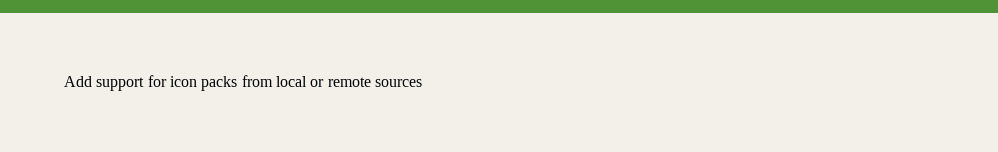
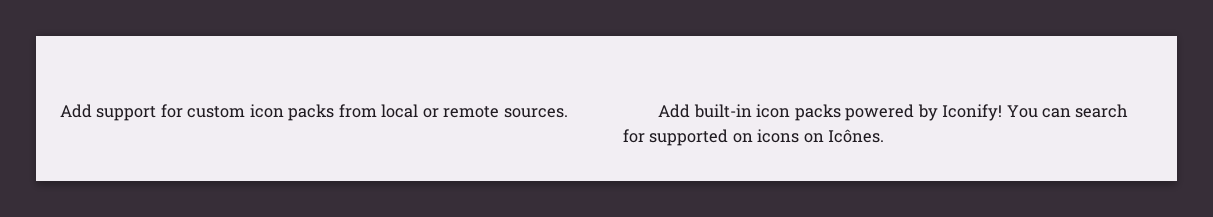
- Add support for icon packs from local or remote sources
+ Add support for custom icon packs from local or remote sources.
+ Add built-in icon packs powered by Iconify! You can search for supported on icons on Icônes.

